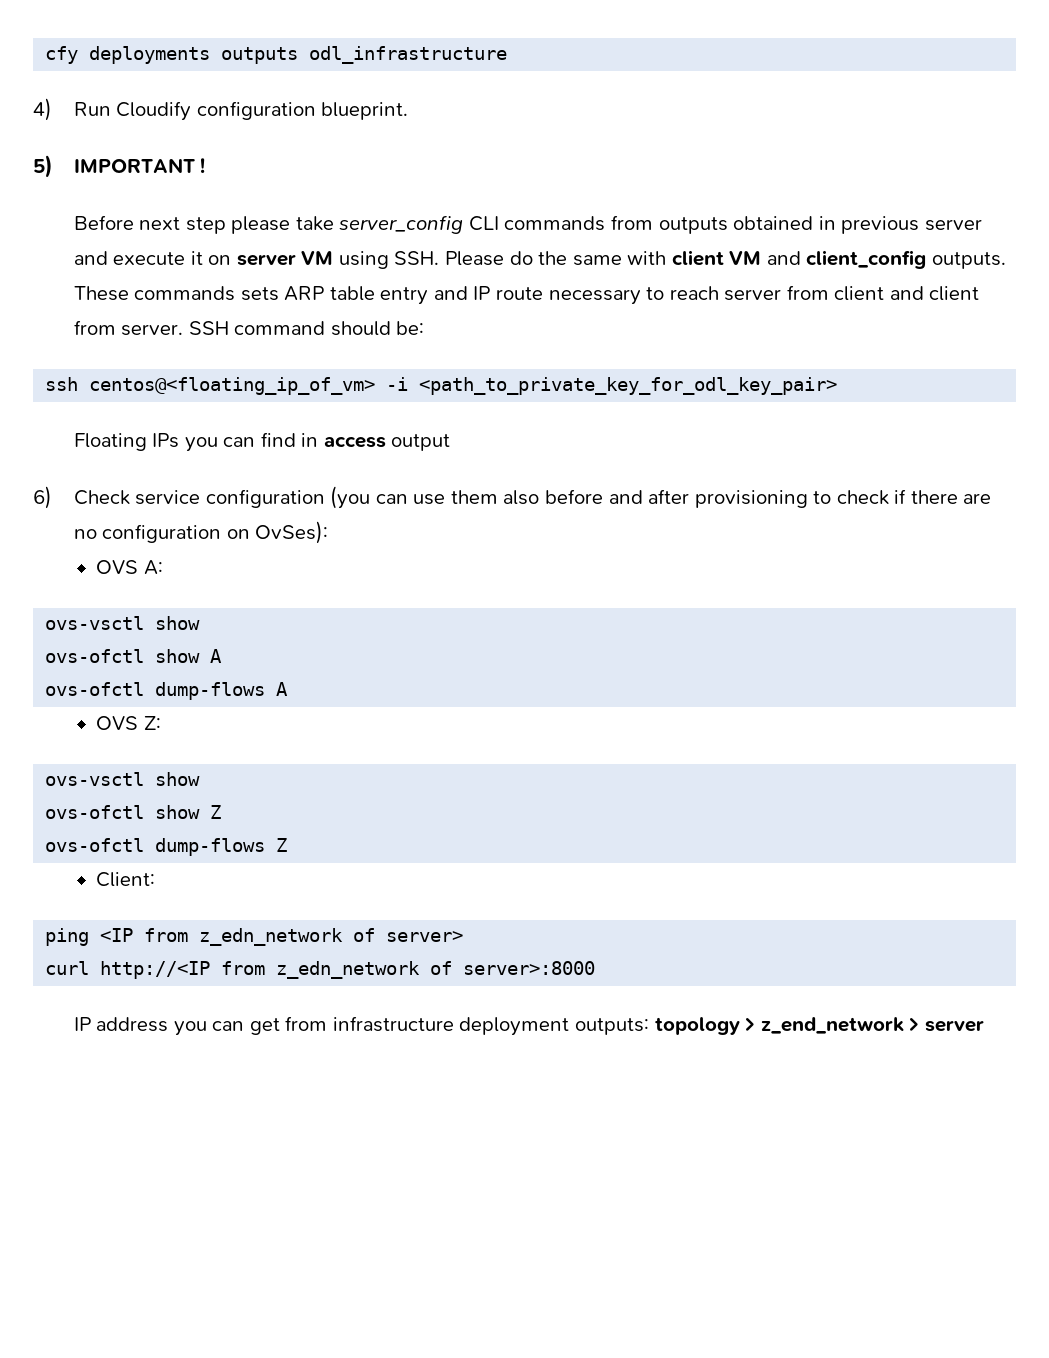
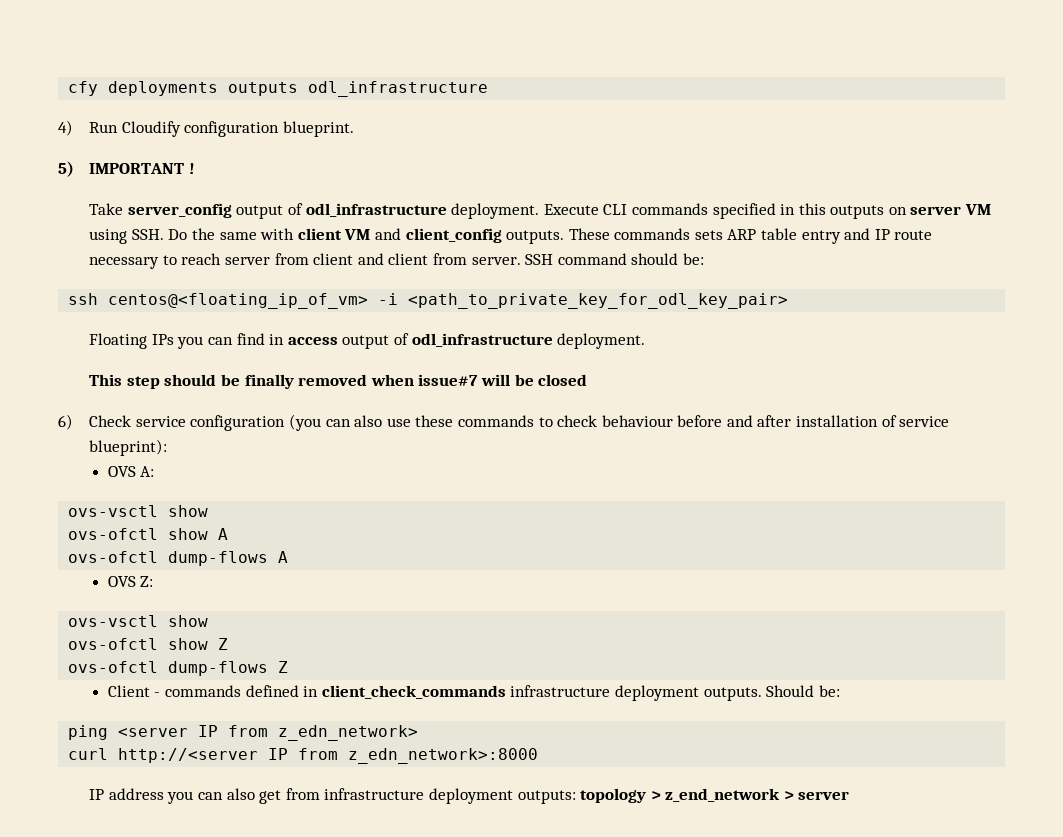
- Before next step please take server_config CLI commands from outputs obtained in previous server and execute it on server VM using SSH. Please do the same with client VM and client_config outputs.
+ Take server_config output of odl_infrastructure deployment. Execute CLI commands specified in this outputs on server VM using SSH. Do the same with client VM and client_config outputs.
- Floating IPs you can find in access output
+ Floating IPs you can find in access output of odl_infrastructure deployment.
+ This step should be finally removed when issue#7 will be closed
- 6) Check service configuration (you can use them also before and after provisioning to check if there are no configuration on OvSes):
+ 6) Check service configuration (you can also use these commands to check behaviour before and after installation of service blueprint):
- Client:
- ping <IP from z_edn_network of server>
- curl http://<IP from z_edn_network of server>:8000
+ Client - commands defined in client_check_commands infrastructure deployment outputs. Should be:
+ ping <server IP from z_edn_network>
+ curl http://<server IP from z_edn_network>:8000
- IP address you can get from infrastructure deployment outputs: topology > z_end_network > server
+ IP address you can also get from infrastructure deployment outputs: topology > z_end_network > server

